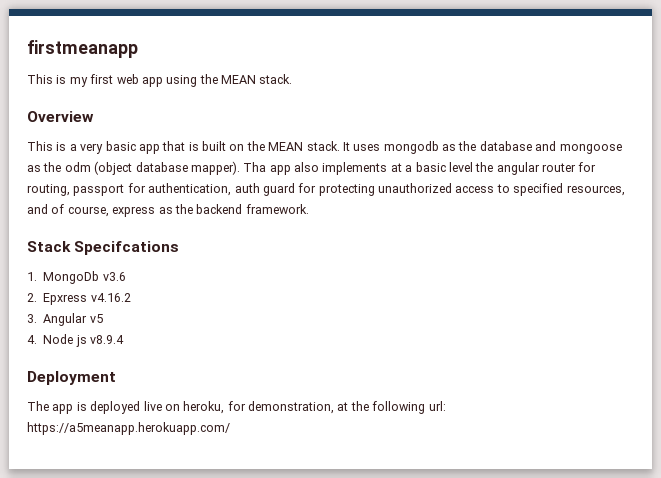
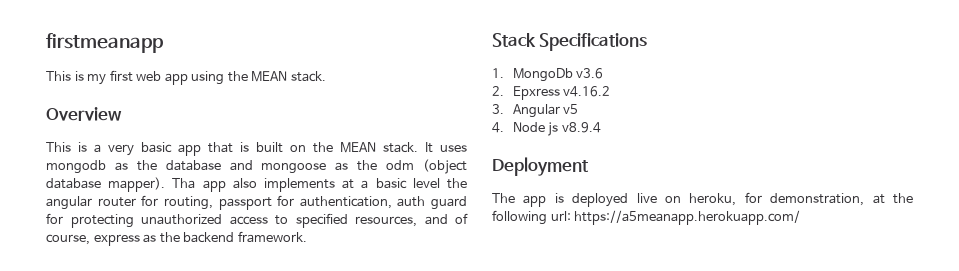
- Stack Specifcations
+ Stack Specifications

